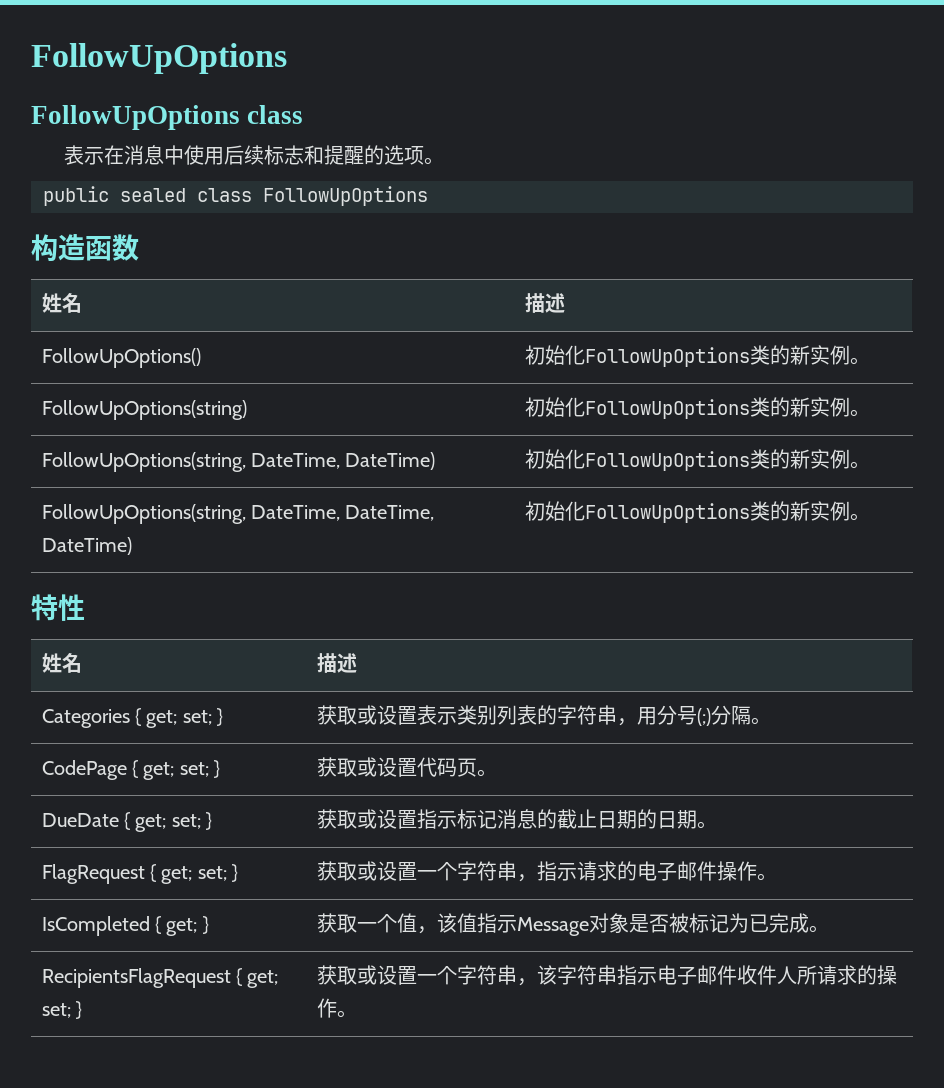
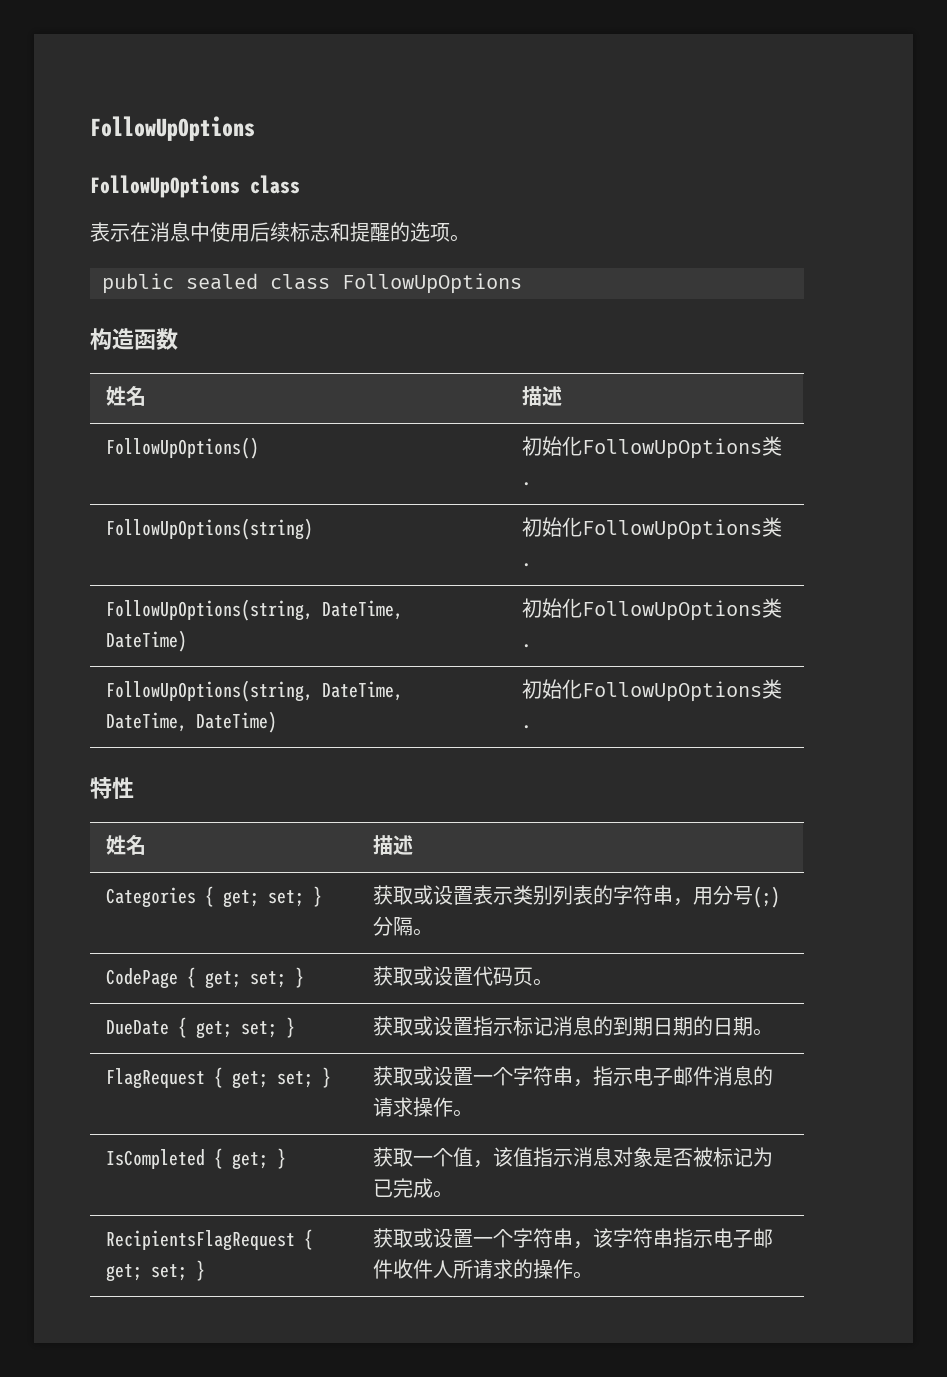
- FollowUpOptions() | 初始化FollowUpOptions类的新实例。
+ FollowUpOptions() | 初始化FollowUpOptions类.
- FollowUpOptions(string) | 初始化FollowUpOptions类的新实例。
+ FollowUpOptions(string) | 初始化FollowUpOptions类.
- FollowUpOptions(string, DateTime, DateTime) | 初始化FollowUpOptions类的新实例。
+ FollowUpOptions(string, DateTime, DateTime) | 初始化FollowUpOptions类.
- FollowUpOptions(string, DateTime, DateTime, DateTime) | 初始化FollowUpOptions类的新实例。
+ FollowUpOptions(string, DateTime, DateTime, DateTime) | 初始化FollowUpOptions类.
- DueDate { get; set; } | 获取或设置指示标记消息的截止日期的日期。
+ DueDate { get; set; } | 获取或设置指示标记消息的到期日期的日期。
- FlagRequest { get; set; } | 获取或设置一个字符串，指示请求的电子邮件操作。
+ FlagRequest { get; set; } | 获取或设置一个字符串，指示电子邮件消息的请求操作。
- IsCompleted { get; } | 获取一个值，该值指示Message对象是否被标记为已完成。
+ IsCompleted { get; } | 获取一个值，该值指示消息对象是否被标记为已完成。

